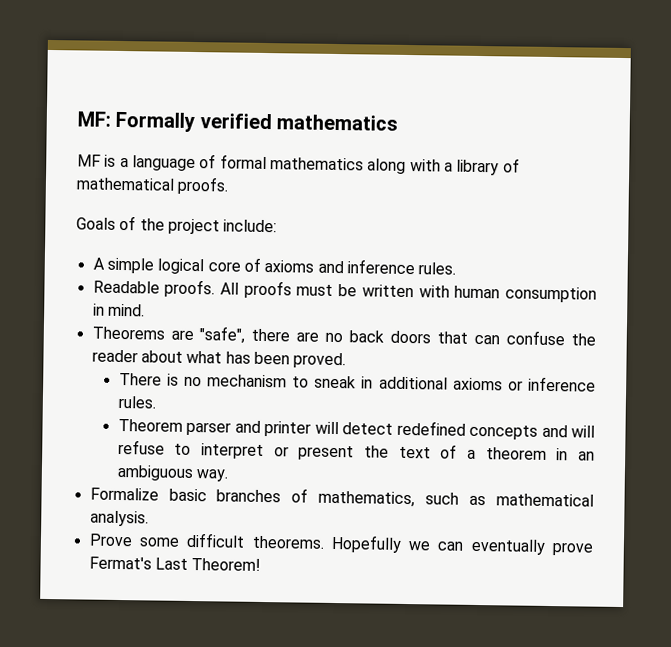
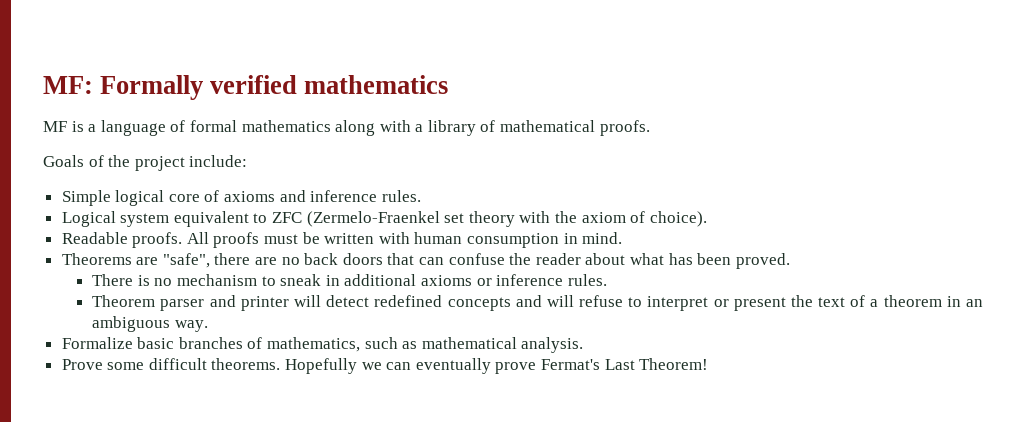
- A simple logical core of axioms and inference rules.
+ Simple logical core of axioms and inference rules.
+ Logical system equivalent to ZFC (Zermelo-Fraenkel set theory with the axiom of choice).

